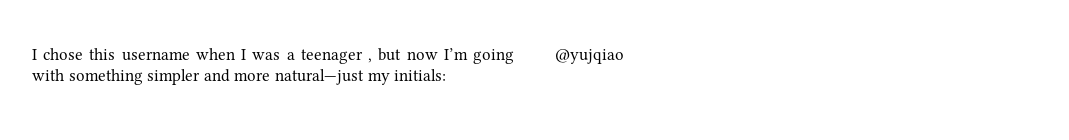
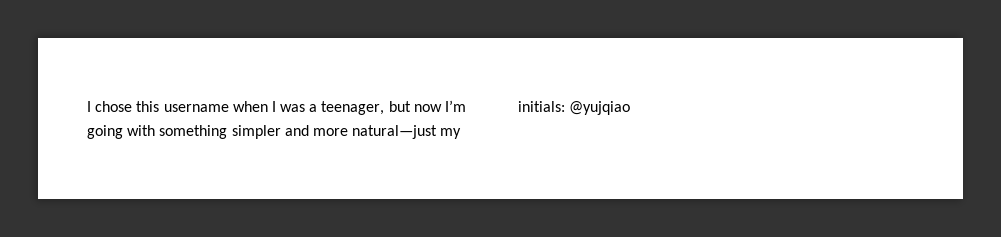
- I chose this username when I was a teenager , but now I’m going with something simpler and more natural—just my initials: @yujqiao
+ I chose this username when I was a teenager, but now I’m going with something simpler and more natural—just my initials: @yujqiao

